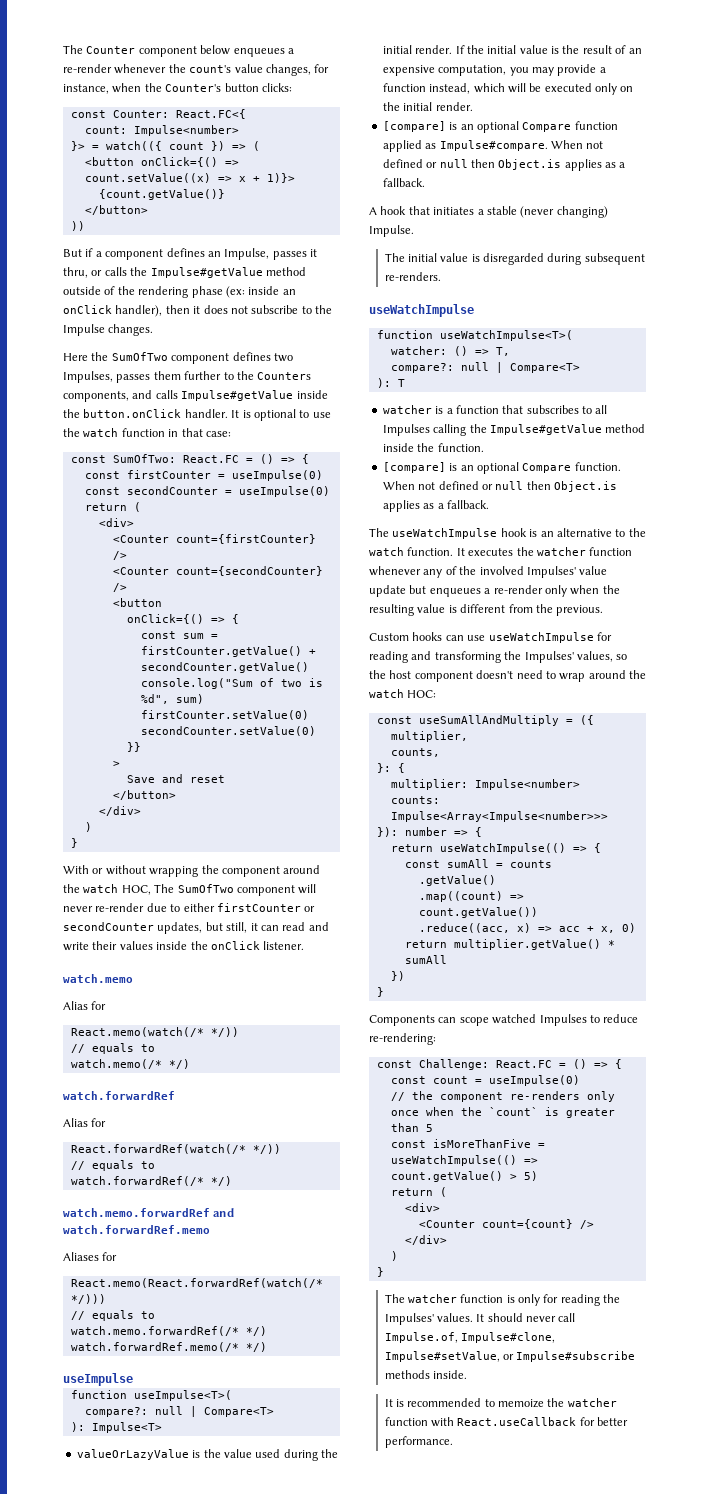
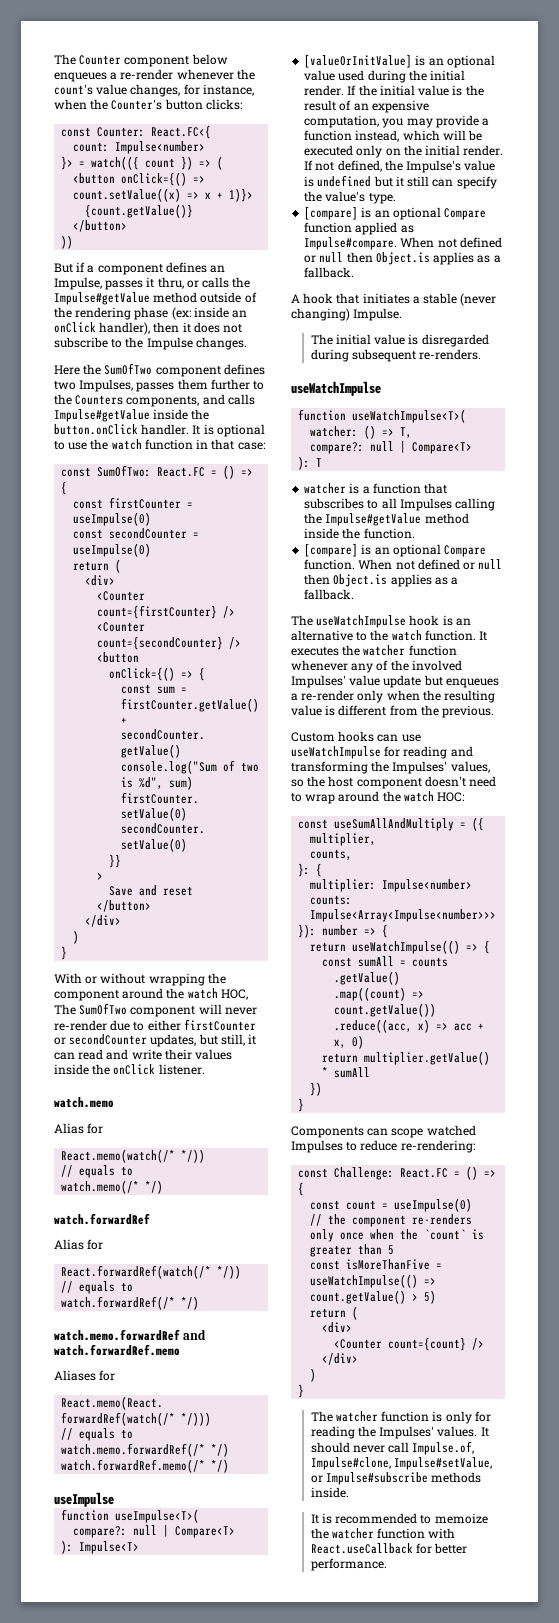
- valueOrLazyValue is the value used during the initial render.
+ [valueOrInitValue] is an optional value used during the initial render.
+ If not defined, the Impulse's value is undefined but it still can specify the value's type.

